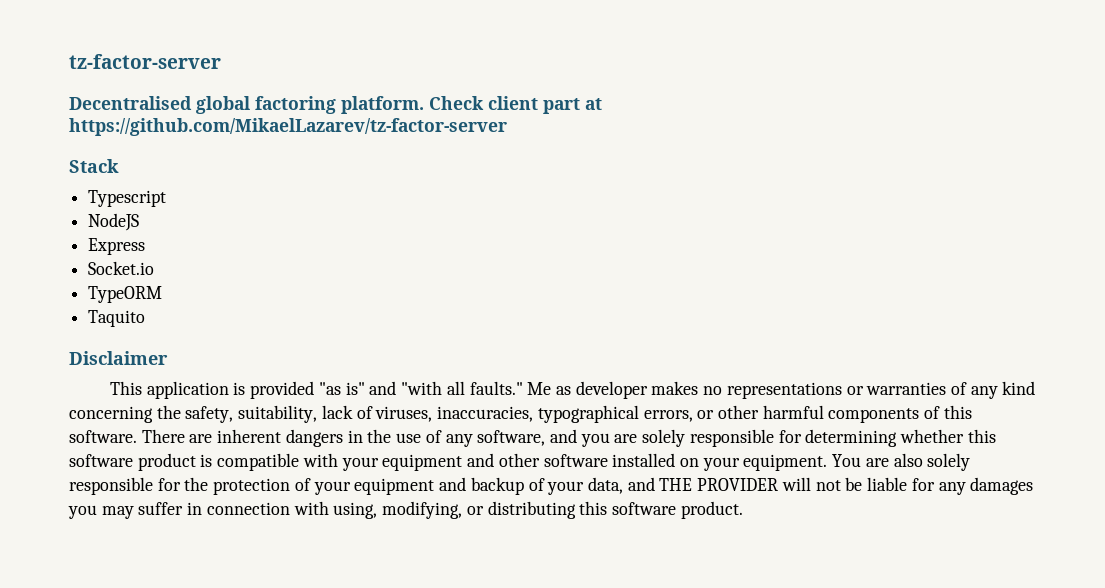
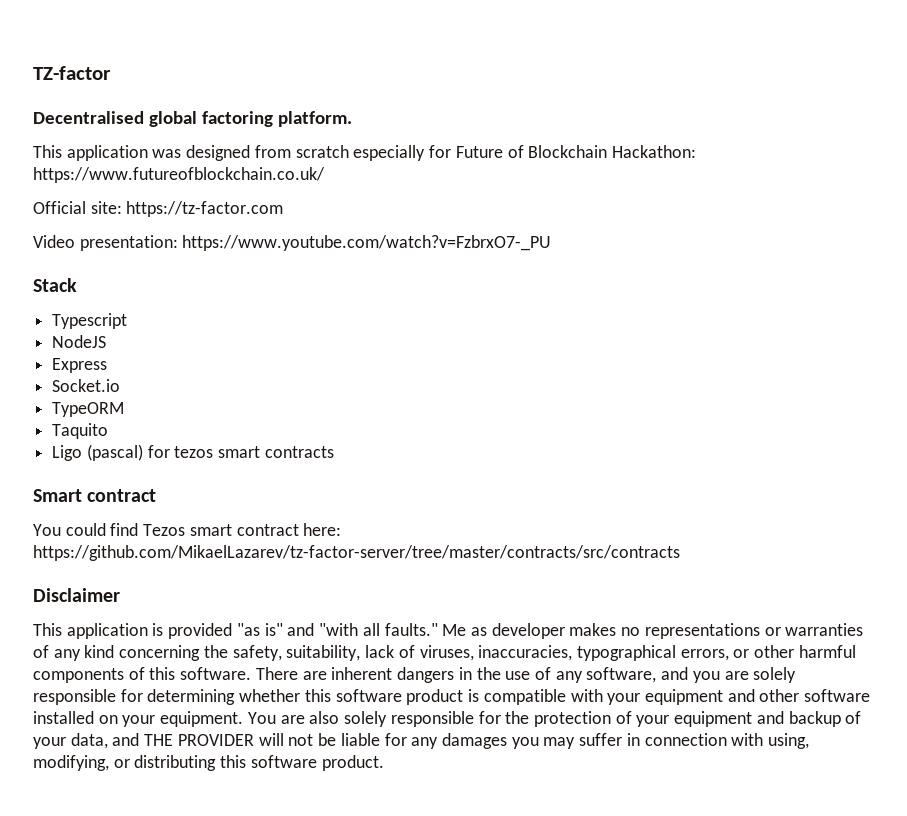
- tz-factor-server
+ TZ-factor
- Decentralised global factoring platform. Check client part at https://github.com/MikaelLazarev/tz-factor-server
+ Decentralised global factoring platform.
+ This application was designed from scratch especially for Future of Blockchain Hackathon: https://www.futureofblockchain.co.uk/
+ Official site: https://tz-factor.com
+ Video presentation: https://www.youtube.com/watch?v=FzbrxO7-_PU
+ Ligo (pascal) for tezos smart contracts
+ Smart contract
+ You could find Tezos smart contract here: https://github.com/MikaelLazarev/tz-factor-server/tree/master/contracts/src/contracts

